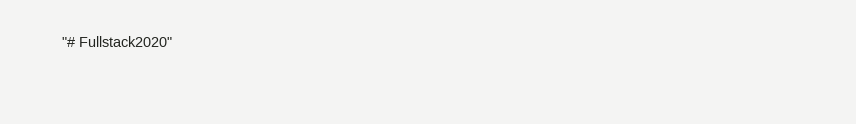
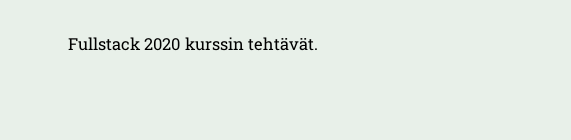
- "# Fullstack2020"
+ Fullstack 2020 kurssin tehtävät.

